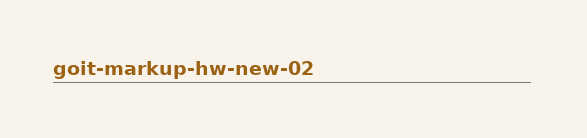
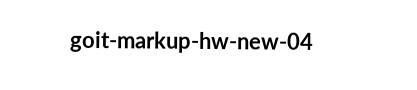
- goit-markup-hw-new-02
+ goit-markup-hw-new-04

